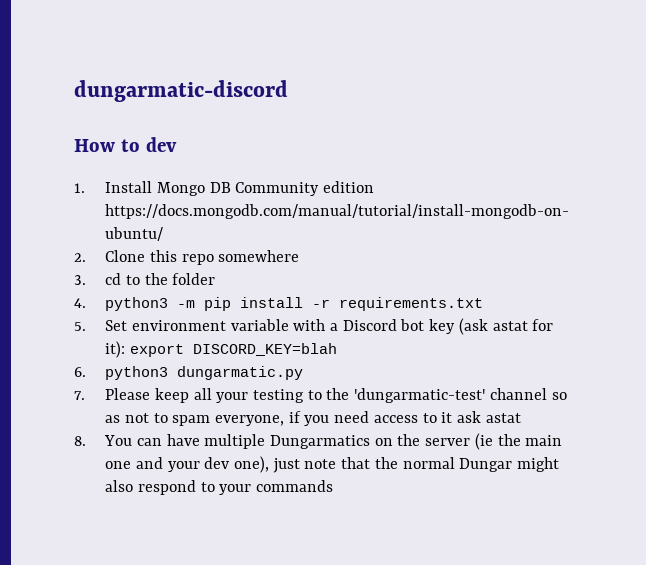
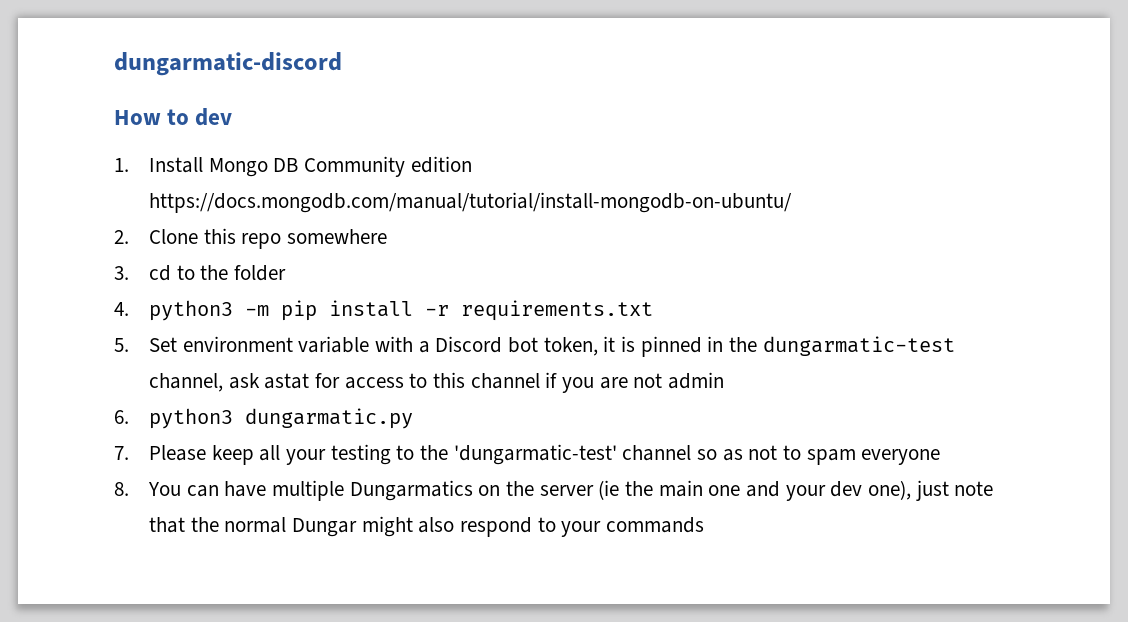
- 5. Set environment variable with a Discord bot key (ask astat for it): export DISCORD_KEY=blah
+ 5. Set environment variable with a Discord bot token, it is pinned in the dungarmatic-test channel, ask astat for access to this channel if you are not admin
- 7. Please keep all your testing to the 'dungarmatic-test' channel so as not to spam everyone, if you need access to it ask astat
+ 7. Please keep all your testing to the 'dungarmatic-test' channel so as not to spam everyone

